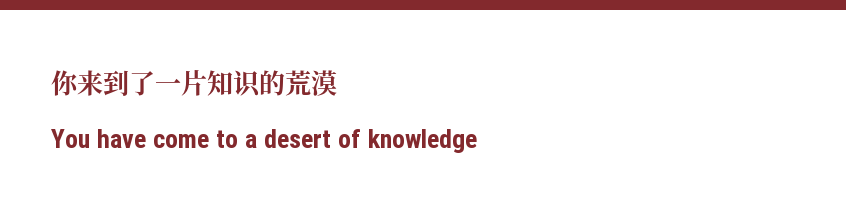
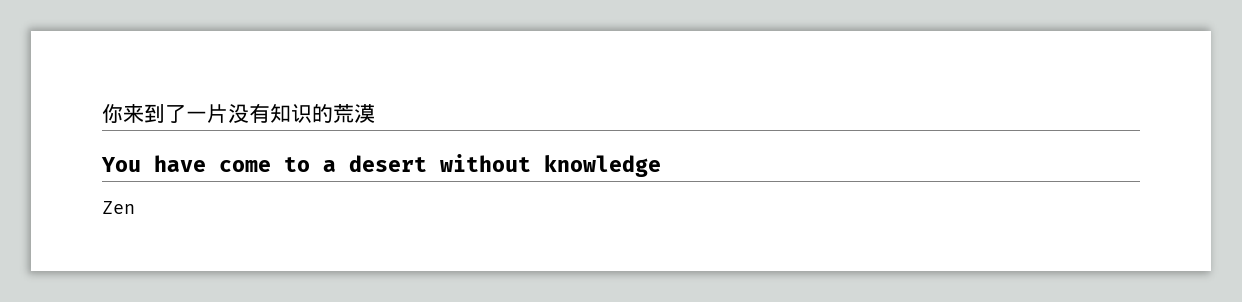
- 你来到了一片知识的荒漠
+ 你来到了一片没有知识的荒漠
- You have come to a desert of knowledge
+ You have come to a desert without knowledge
+ Zen

